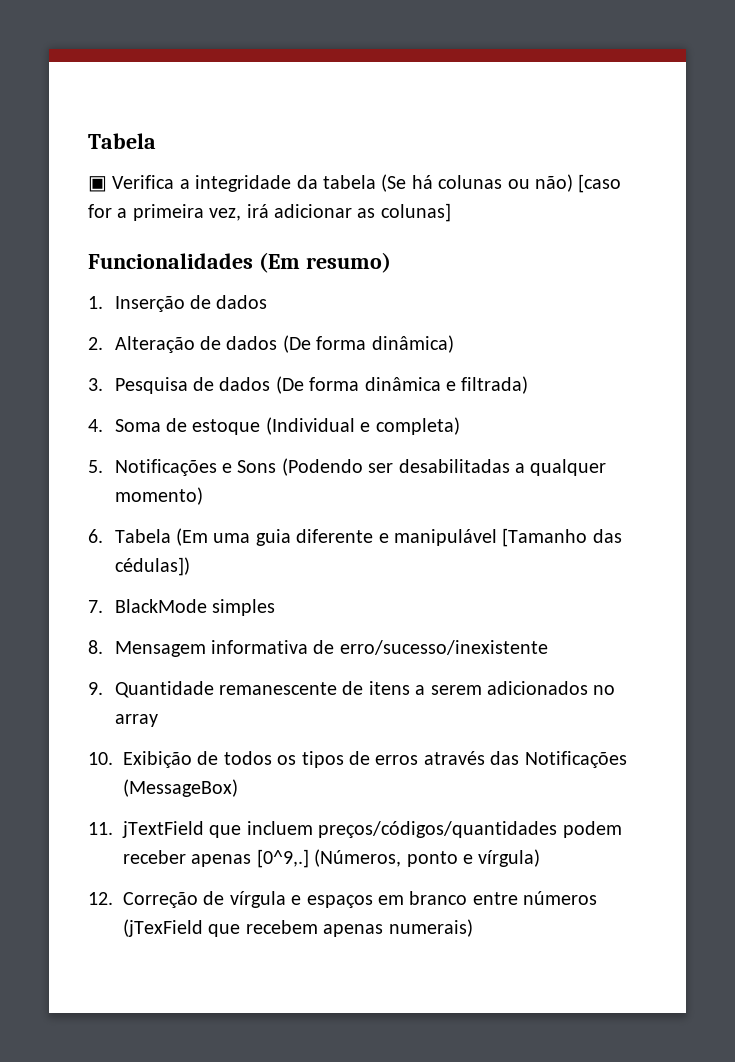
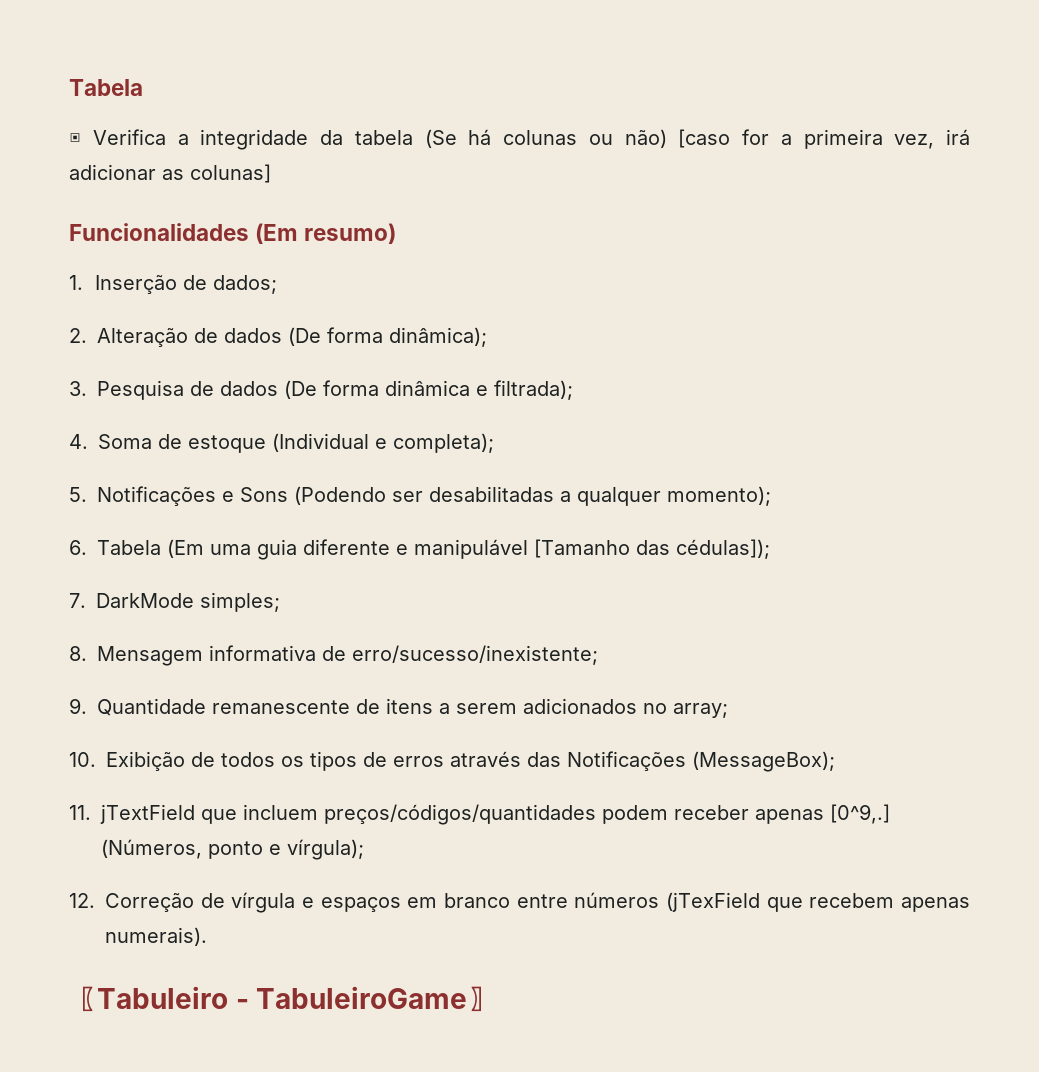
- 1. Inserção de dados
+ 1. Inserção de dados;
- 2. Alteração de dados (De forma dinâmica)
+ 2. Alteração de dados (De forma dinâmica);
- 3. Pesquisa de dados (De forma dinâmica e filtrada)
+ 3. Pesquisa de dados (De forma dinâmica e filtrada);
- 4. Soma de estoque (Individual e completa)
+ 4. Soma de estoque (Individual e completa);
- 5. Notificações e Sons (Podendo ser desabilitadas a qualquer momento)
+ 5. Notificações e Sons (Podendo ser desabilitadas a qualquer momento);
- 6. Tabela (Em uma guia diferente e manipulável [Tamanho das cédulas])
+ 6. Tabela (Em uma guia diferente e manipulável [Tamanho das cédulas]);
- 7. BlackMode simples
+ 7. DarkMode simples;
- 8. Mensagem informativa de erro/sucesso/inexistente
+ 8. Mensagem informativa de erro/sucesso/inexistente;
- 9. Quantidade remanescente de itens a serem adicionados no array
+ 9. Quantidade remanescente de itens a serem adicionados no array;
- 10. Exibição de todos os tipos de erros através das Notificações (MessageBox)
+ 10. Exibição de todos os tipos de erros através das Notificações (MessageBox);
- (Números, ponto e vírgula)
+ (Números, ponto e vírgula);
- 12. Correção de vírgula e espaços em branco entre números (jTexField que recebem apenas numerais)
+ 12. Correção de vírgula e espaços em branco entre números (jTexField que recebem apenas numerais).
+ 〖Tabuleiro - TabuleiroGame〗

